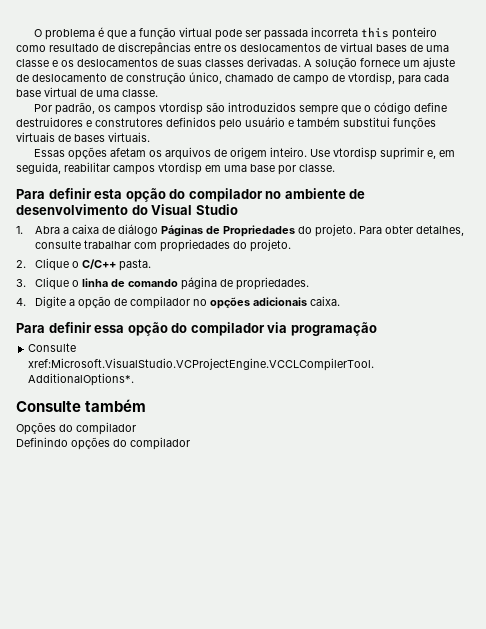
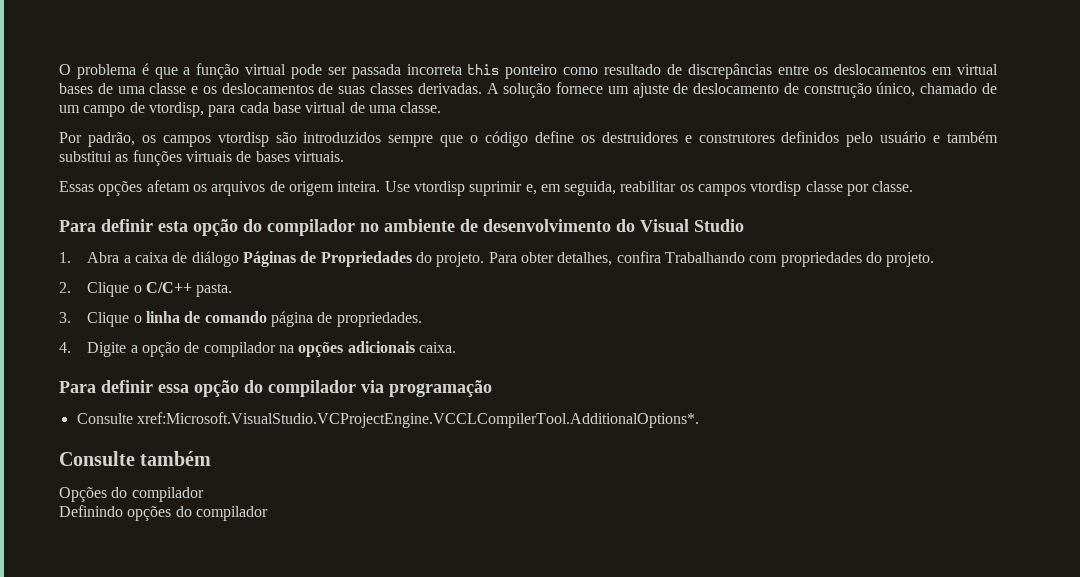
- O problema é que a função virtual pode ser passada incorreta this ponteiro como resultado de discrepâncias entre os deslocamentos de virtual bases de uma classe e os deslocamentos de suas classes derivadas.
+ O problema é que a função virtual pode ser passada incorreta this ponteiro como resultado de discrepâncias entre os deslocamentos em virtual bases de uma classe e os deslocamentos de suas classes derivadas.
- A solução fornece um ajuste de deslocamento de construção único, chamado de campo de vtordisp, para cada base virtual de uma classe.
+ A solução fornece um ajuste de deslocamento de construção único, chamado de um campo de vtordisp, para cada base virtual de uma classe.
- Por padrão, os campos vtordisp são introduzidos sempre que o código define destruidores e construtores definidos pelo usuário e também substitui funções virtuais de bases virtuais.
+ Por padrão, os campos vtordisp são introduzidos sempre que o código define os destruidores e construtores definidos pelo usuário e também substitui as funções virtuais de bases virtuais.
- Essas opções afetam os arquivos de origem inteiro.
+ Essas opções afetam os arquivos de origem inteira.
- Use vtordisp suprimir e, em seguida, reabilitar campos vtordisp em uma base por classe.
+ Use vtordisp suprimir e, em seguida, reabilitar os campos vtordisp classe por classe.
- Para obter detalhes, consulte trabalhar com propriedades do projeto.
+ Para obter detalhes, confira Trabalhando com propriedades do projeto.
- 4. Digite a opção de compilador no opções adicionais caixa.
+ 4. Digite a opção de compilador na opções adicionais caixa.

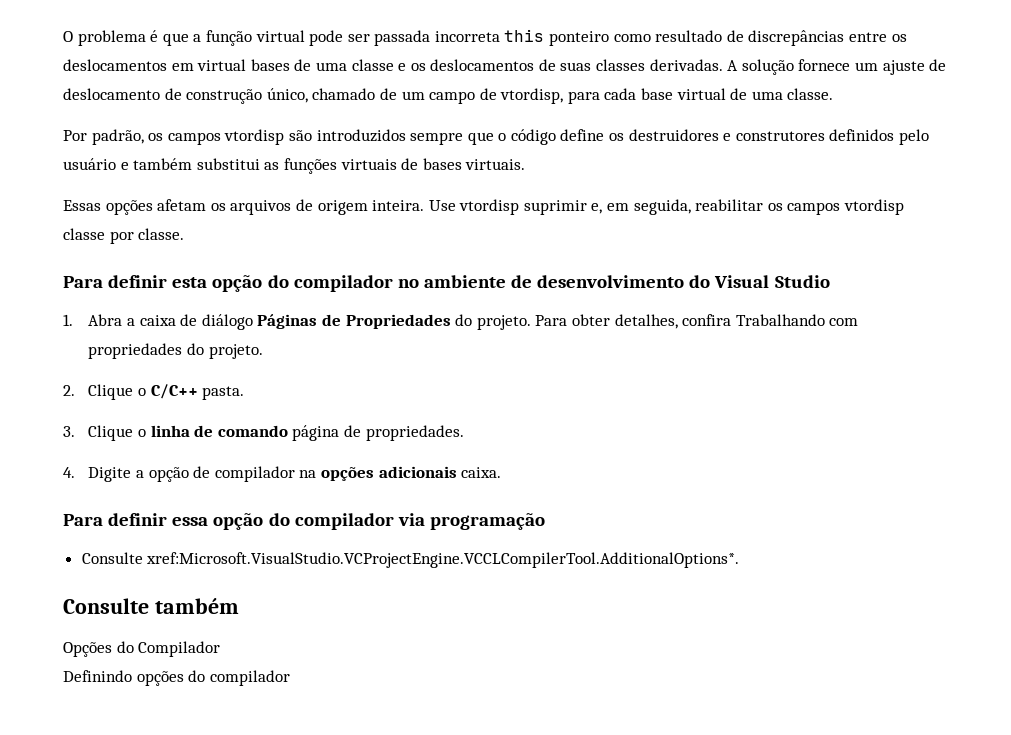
- Opções do compilador
+ Opções do Compilador

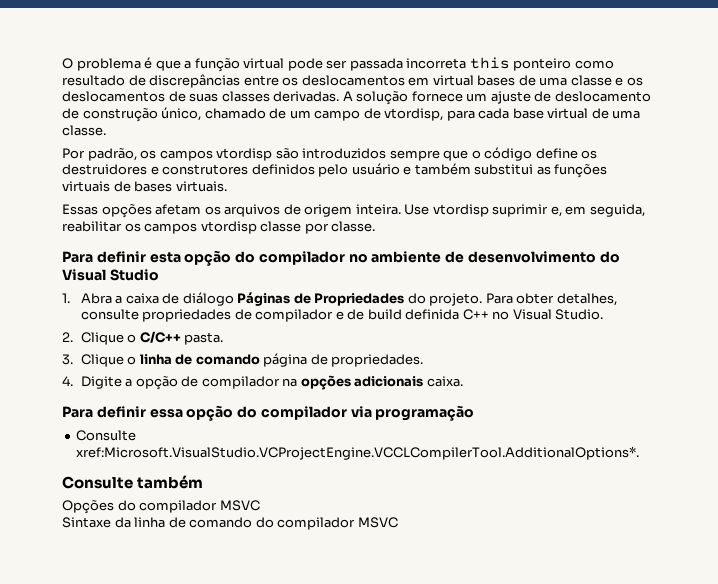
- Para obter detalhes, confira Trabalhando com propriedades do projeto.
+ Para obter detalhes, consulte propriedades de compilador e de build definida C++ no Visual Studio.
- Opções do Compilador
- Definindo opções do compilador
+ Opções do compilador MSVC
+ Sintaxe da linha de comando do compilador MSVC

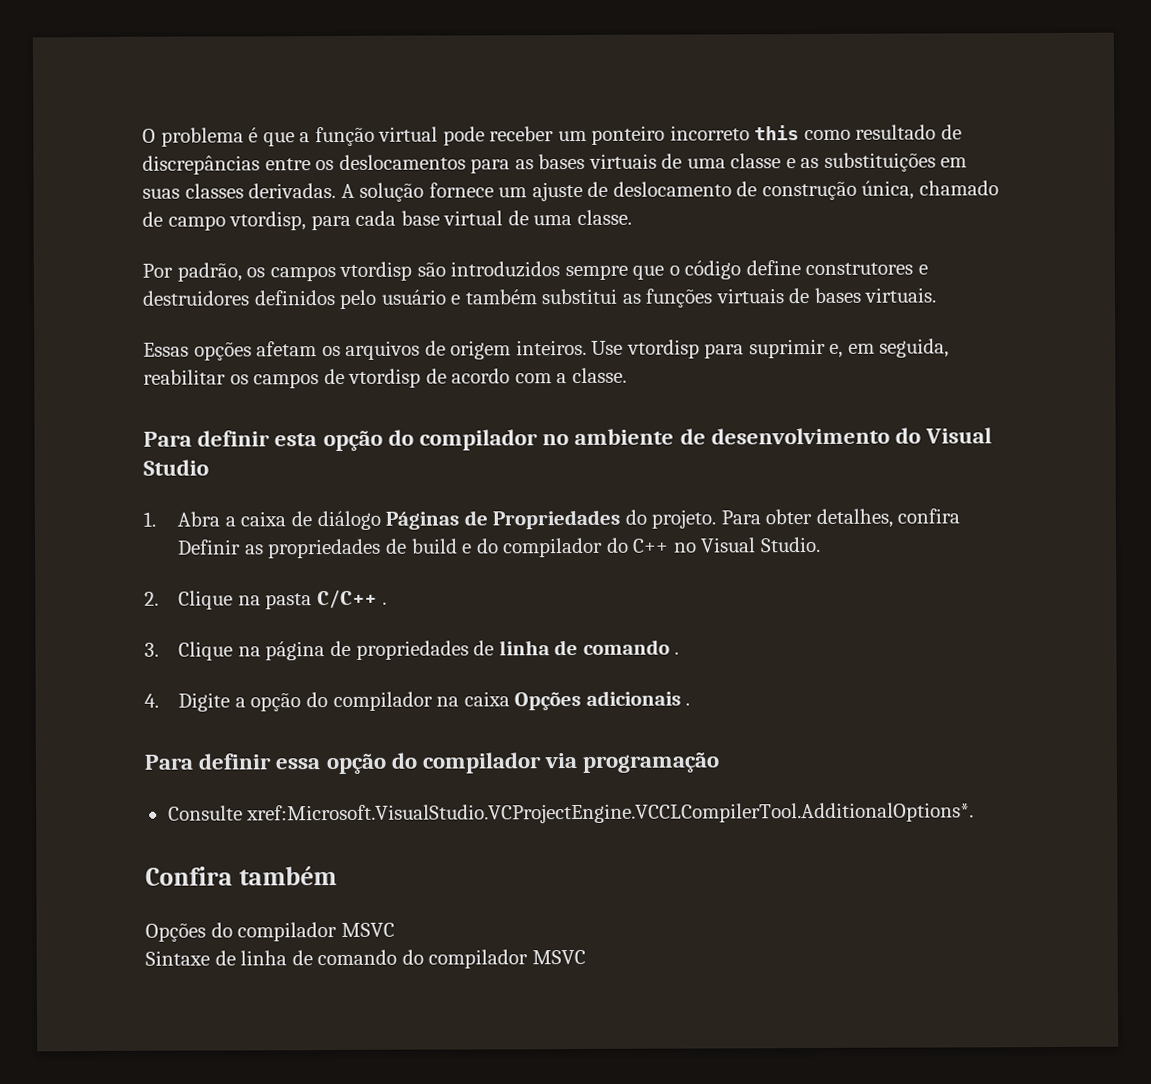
- O problema é que a função virtual pode ser passada incorreta this ponteiro como resultado de discrepâncias entre os deslocamentos em virtual bases de uma classe e os deslocamentos de suas classes derivadas.
+ O problema é que a função virtual pode receber um ponteiro incorreto this como resultado de discrepâncias entre os deslocamentos para as bases virtuais de uma classe e as substituições em suas classes derivadas.
- A solução fornece um ajuste de deslocamento de construção único, chamado de um campo de vtordisp, para cada base virtual de uma classe.
+ A solução fornece um ajuste de deslocamento de construção única, chamado de campo vtordisp, para cada base virtual de uma classe.
- Por padrão, os campos vtordisp são introduzidos sempre que o código define os destruidores e construtores definidos pelo usuário e também substitui as funções virtuais de bases virtuais.
+ Por padrão, os campos vtordisp são introduzidos sempre que o código define construtores e destruidores definidos pelo usuário e também substitui as funções virtuais de bases virtuais.
- Essas opções afetam os arquivos de origem inteira.
+ Essas opções afetam os arquivos de origem inteiros.
- Use vtordisp suprimir e, em seguida, reabilitar os campos vtordisp classe por classe.
+ Use vtordisp para suprimir e, em seguida, reabilitar os campos de vtordisp de acordo com a classe.
- Para obter detalhes, consulte propriedades de compilador e de build definida C++ no Visual Studio.
+ Para obter detalhes, confira Definir as propriedades de build e do compilador do C++ no Visual Studio.
- 2. Clique o C/C++ pasta.
- 3. Clique o linha de comando página de propriedades.
+ 2. Clique na pasta C/C++ .
+ 3. Clique na página de propriedades de linha de comando .
- 4. Digite a opção de compilador na opções adicionais caixa.
+ 4. Digite a opção do compilador na caixa Opções adicionais .
- Consulte também
+ Confira também
- Sintaxe da linha de comando do compilador MSVC
+ Sintaxe de linha de comando do compilador MSVC

